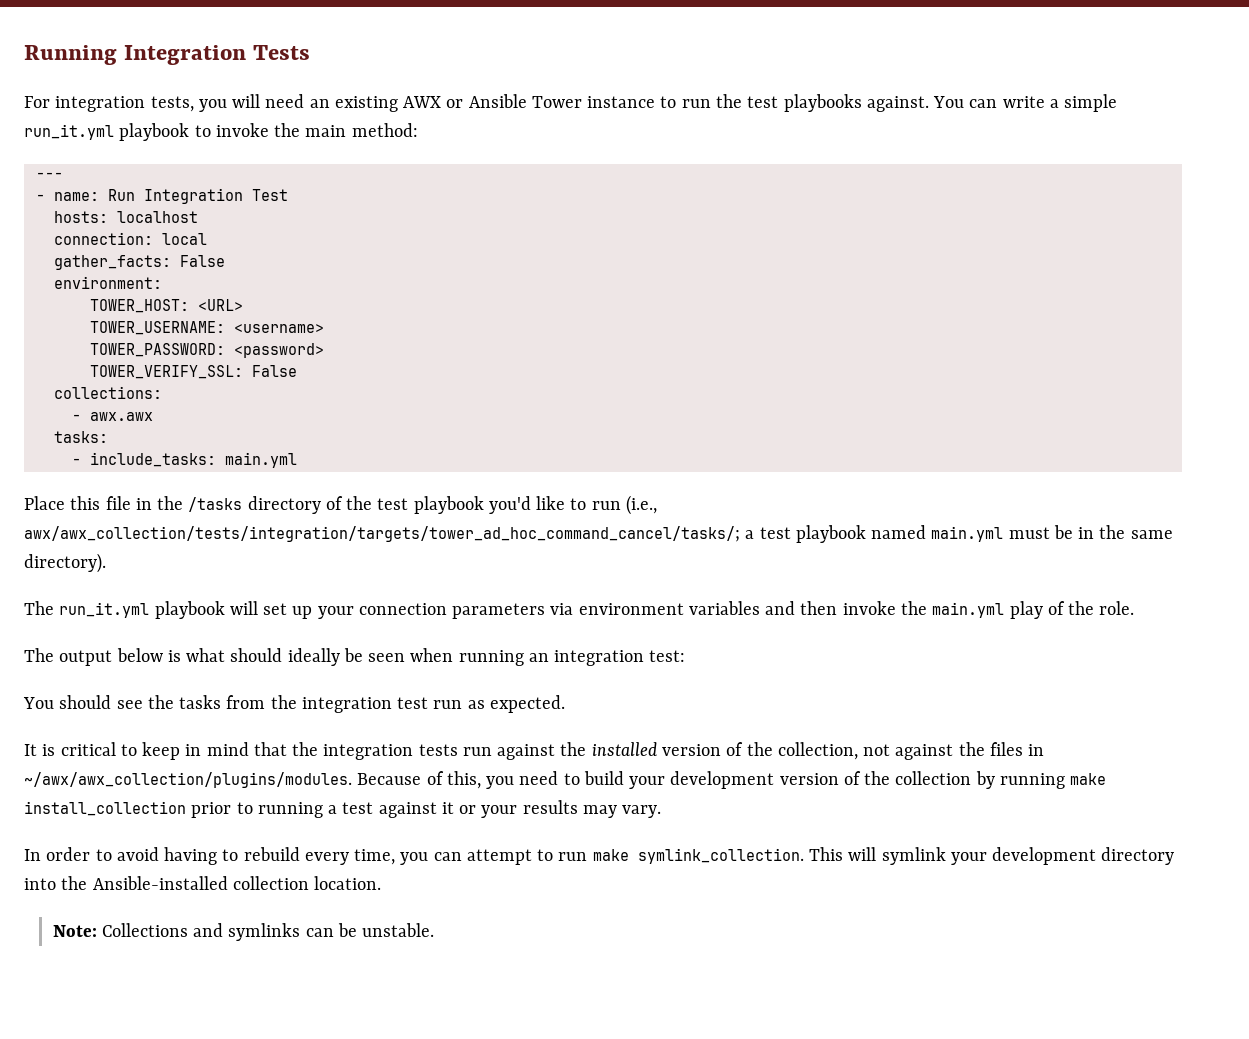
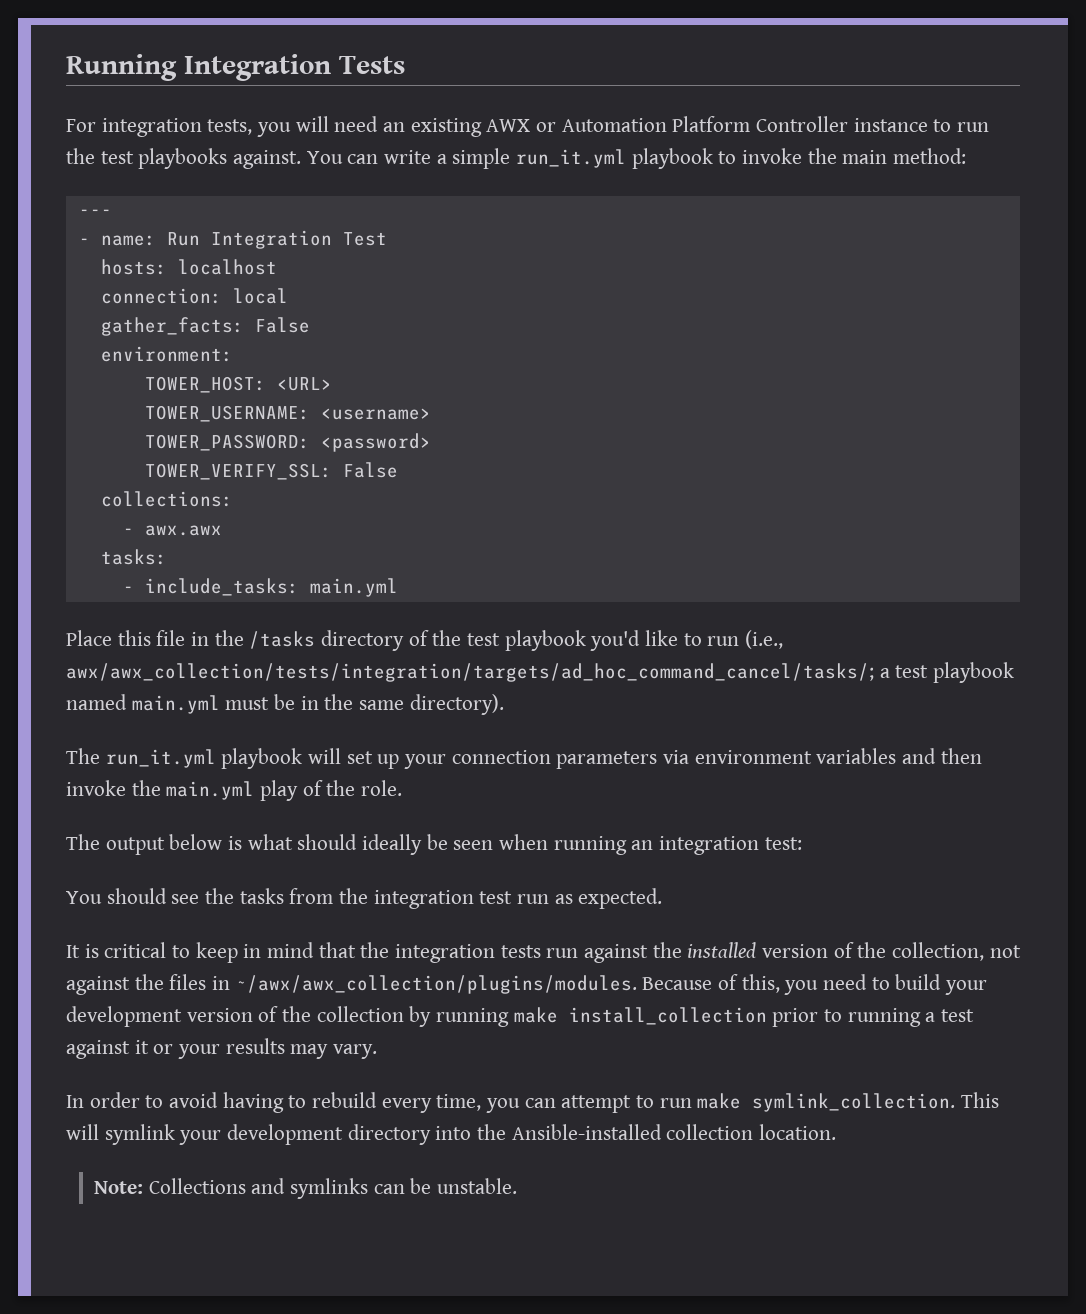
- For integration tests, you will need an existing AWX or Ansible Tower instance to run the test playbooks against.
+ For integration tests, you will need an existing AWX or Automation Platform Controller instance to run the test playbooks against.
- Place this file in the /tasks directory of the test playbook you'd like to run (i.e., awx/awx_collection/tests/integration/targets/tower_ad_hoc_command_cancel/tasks/; a test playbook named main.yml must be in the same directory).
+ Place this file in the /tasks directory of the test playbook you'd like to run (i.e., awx/awx_collection/tests/integration/targets/ad_hoc_command_cancel/tasks/; a test playbook named main.yml must be in the same directory).

